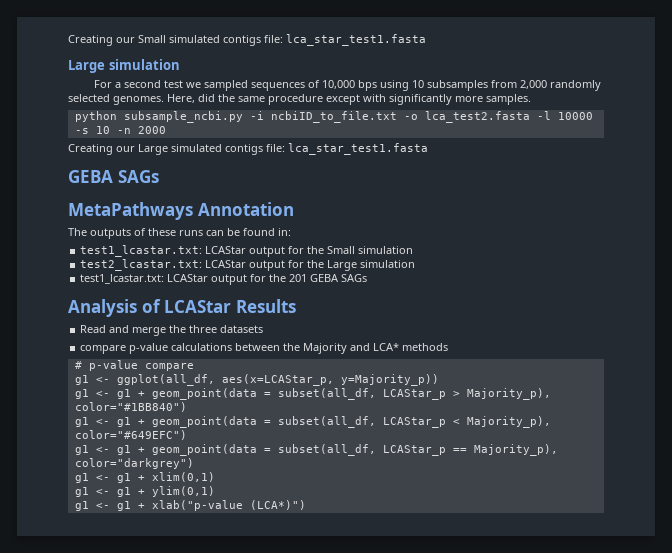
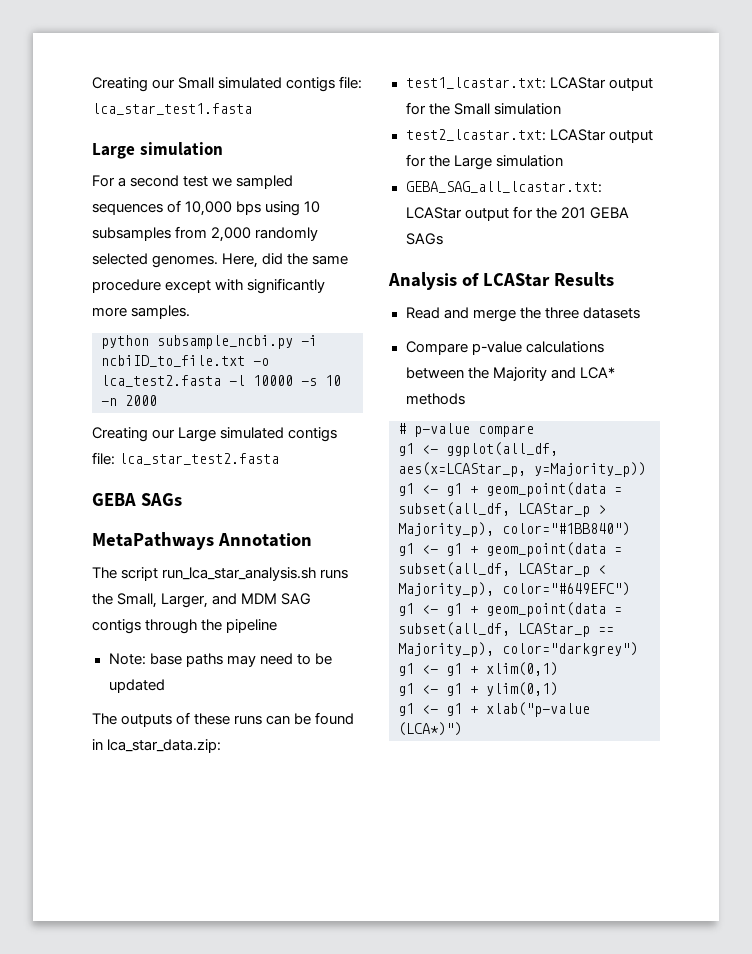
- Creating our Large simulated contigs file: lca_star_test1.fasta
+ Creating our Large simulated contigs file: lca_star_test2.fasta
+ The script run_lca_star_analysis.sh runs the Small, Larger, and MDM SAG contigs through the pipeline
+ Note: base paths may need to be updated
- The outputs of these runs can be found in:
+ The outputs of these runs can be found in lca_star_data.zip:
- test1_lcastar.txt: LCAStar output for the 201 GEBA SAGs
+ GEBA_SAG_all_lcastar.txt: LCAStar output for the 201 GEBA SAGs
- compare p-value calculations between the Majority and LCA* methods
+ Compare p-value calculations between the Majority and LCA* methods

